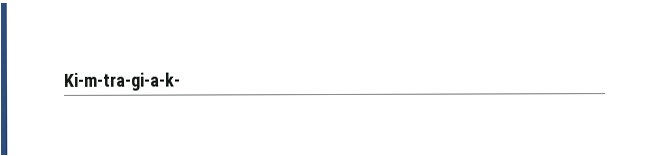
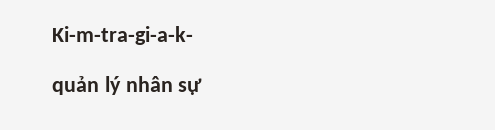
+ quản lý nhân sự

